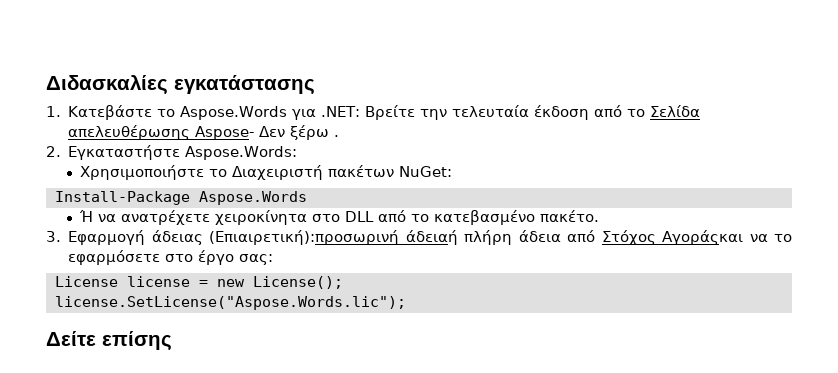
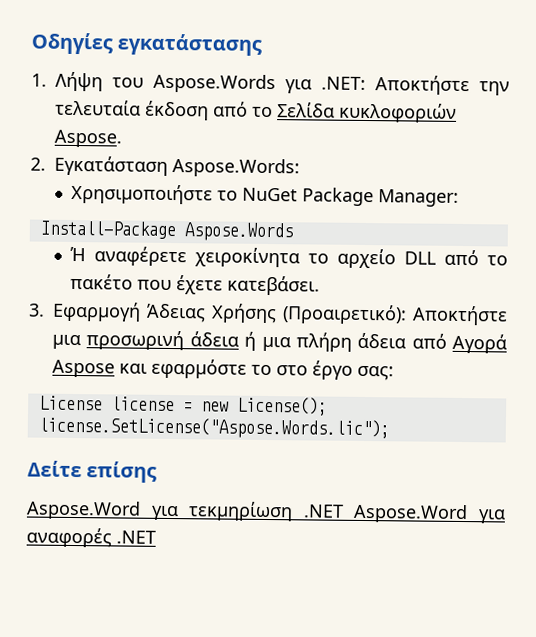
- Διδασκαλίες εγκατάστασης
+ Οδηγίες εγκατάστασης
- 1. Κατεβάστε το Aspose.Words για .NET: Βρείτε την τελευταία έκδοση από το Σελίδα απελευθέρωσης Aspose- Δεν ξέρω .
+ 1. Λήψη του Aspose.Words για .NET: Αποκτήστε την τελευταία έκδοση από το Σελίδα κυκλοφοριών Aspose.
- 2. Εγκαταστήστε Aspose.Words:
+ 2. Εγκατάσταση Aspose.Words:
- Χρησιμοποιήστε το Διαχειριστή πακέτων NuGet:
+ Χρησιμοποιήστε το NuGet Package Manager:
- Ή να ανατρέχετε χειροκίνητα στο DLL από το κατεβασμένο πακέτο.
- 3. Εφαρμογή άδειας (Επιαιρετική):προσωρινή άδειαή πλήρη άδεια από Στόχος Αγοράςκαι να το εφαρμόσετε στο έργο σας:
+ Ή αναφέρετε χειροκίνητα το αρχείο DLL από το πακέτο που έχετε κατεβάσει.
+ 3. Εφαρμογή Άδειας Χρήσης (Προαιρετικό): Αποκτήστε μια προσωρινή άδεια ή μια πλήρη άδεια από Αγορά Aspose και εφαρμόστε το στο έργο σας:
+ Aspose.Word για τεκμηρίωση .NET Aspose.Word για αναφορές .NET

